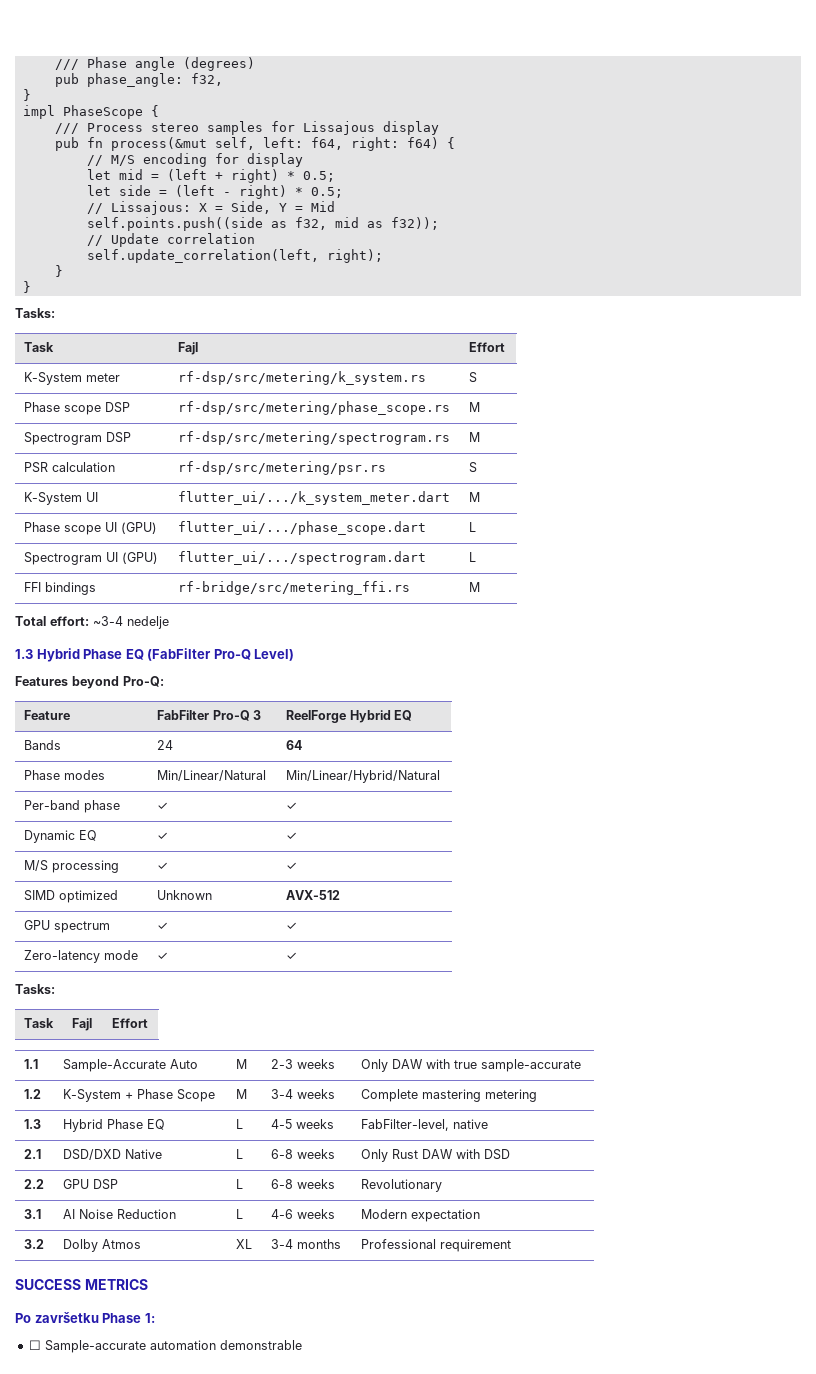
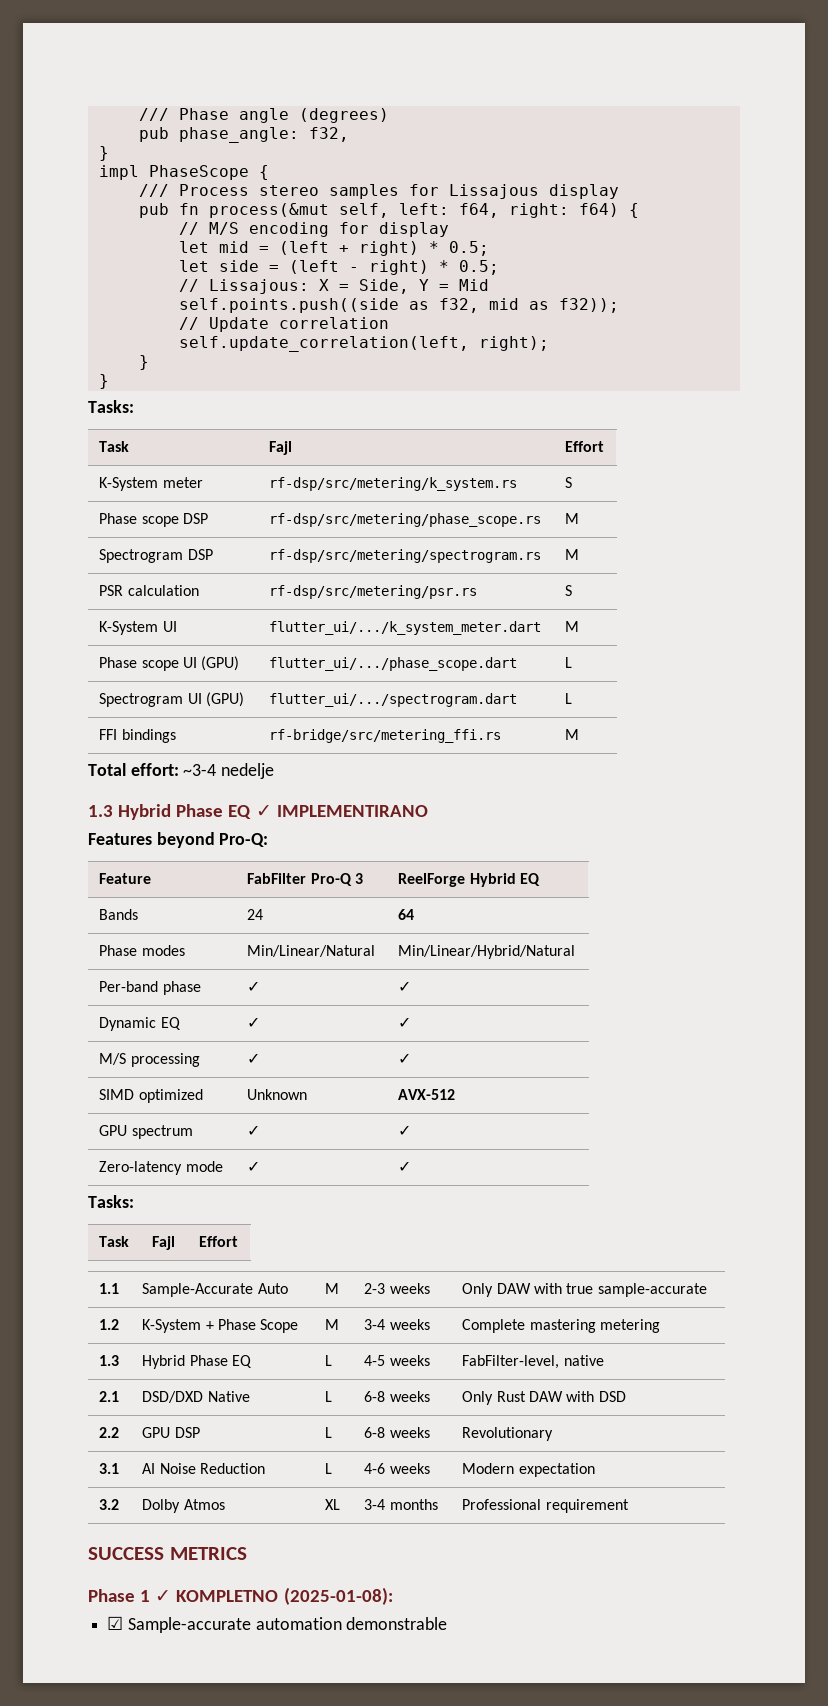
- 1.3 Hybrid Phase EQ (FabFilter Pro-Q Level)
+ 1.3 Hybrid Phase EQ ✓ IMPLEMENTIRANO
- Po završetku Phase 1:
- ☐ Sample-accurate automation demonstrable
+ Phase 1 ✓ KOMPLETNO (2025-01-08):
+ ☑ Sample-accurate automation demonstrable

